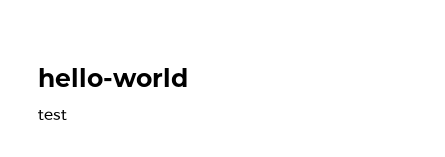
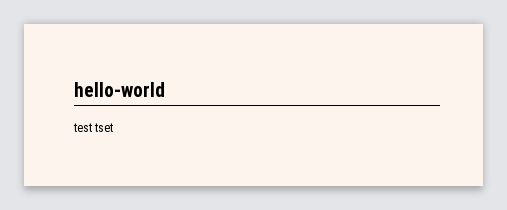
- test
+ test tset

